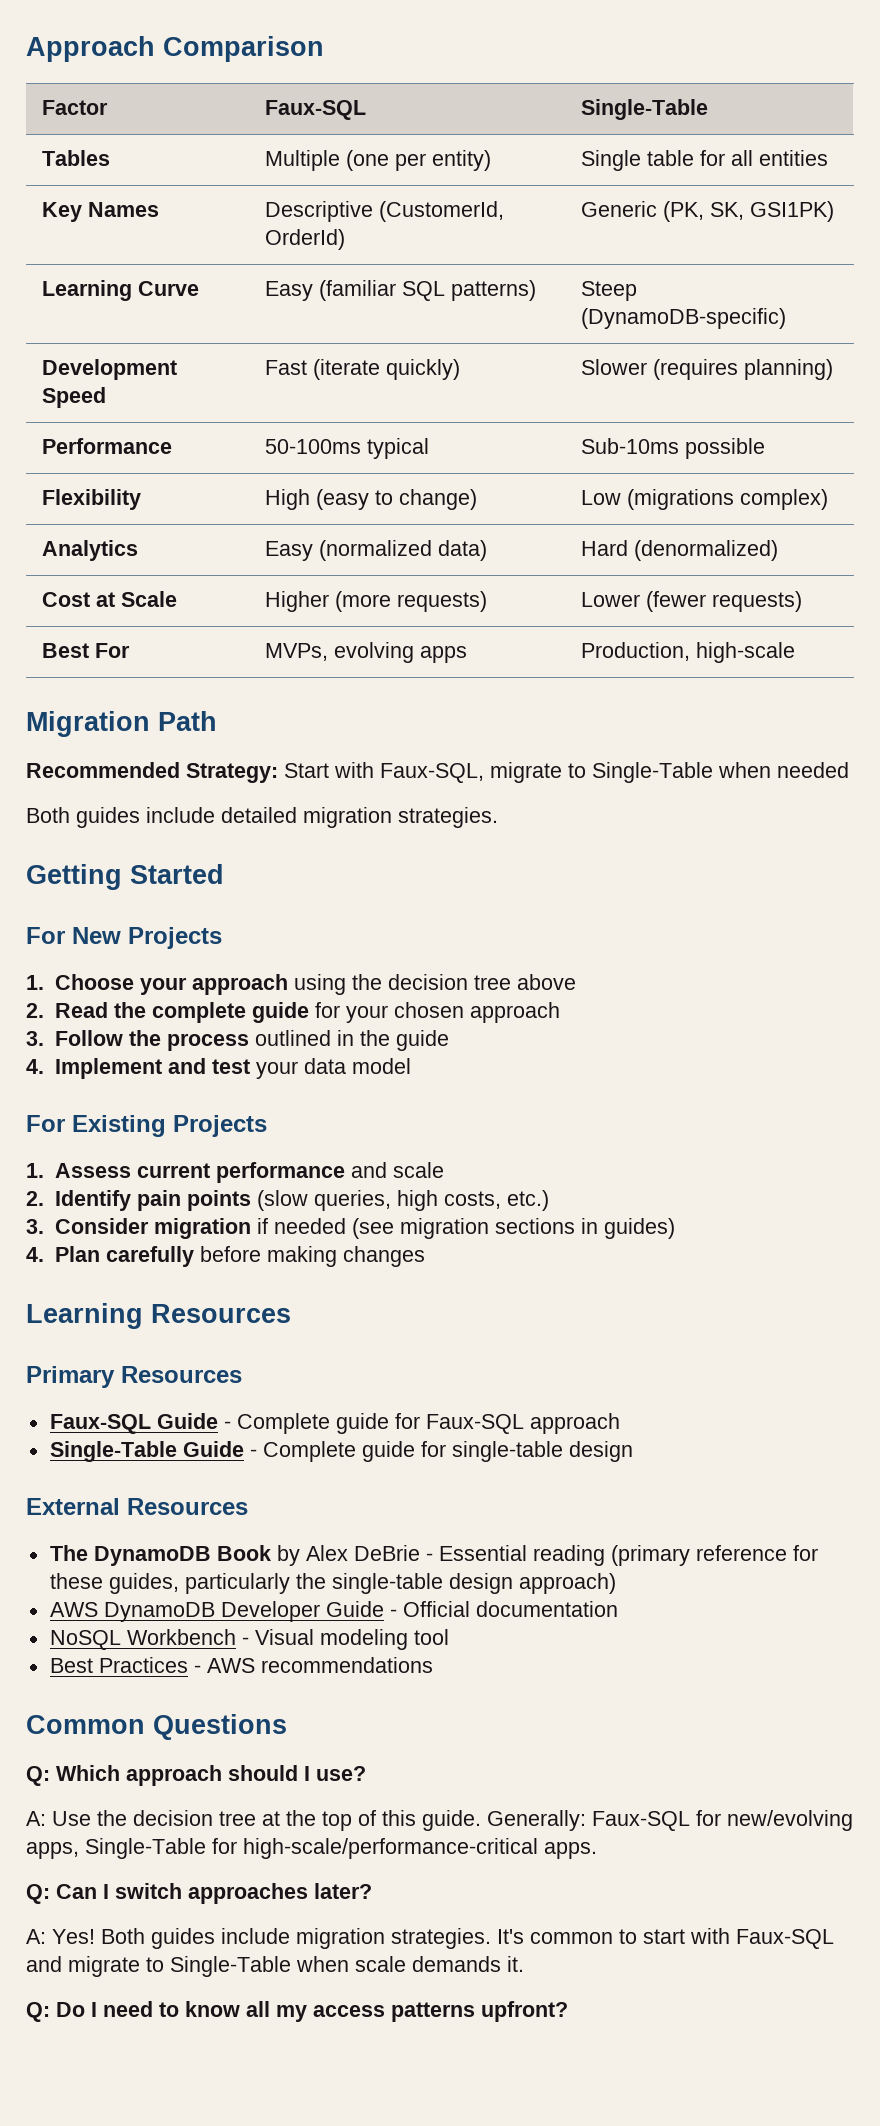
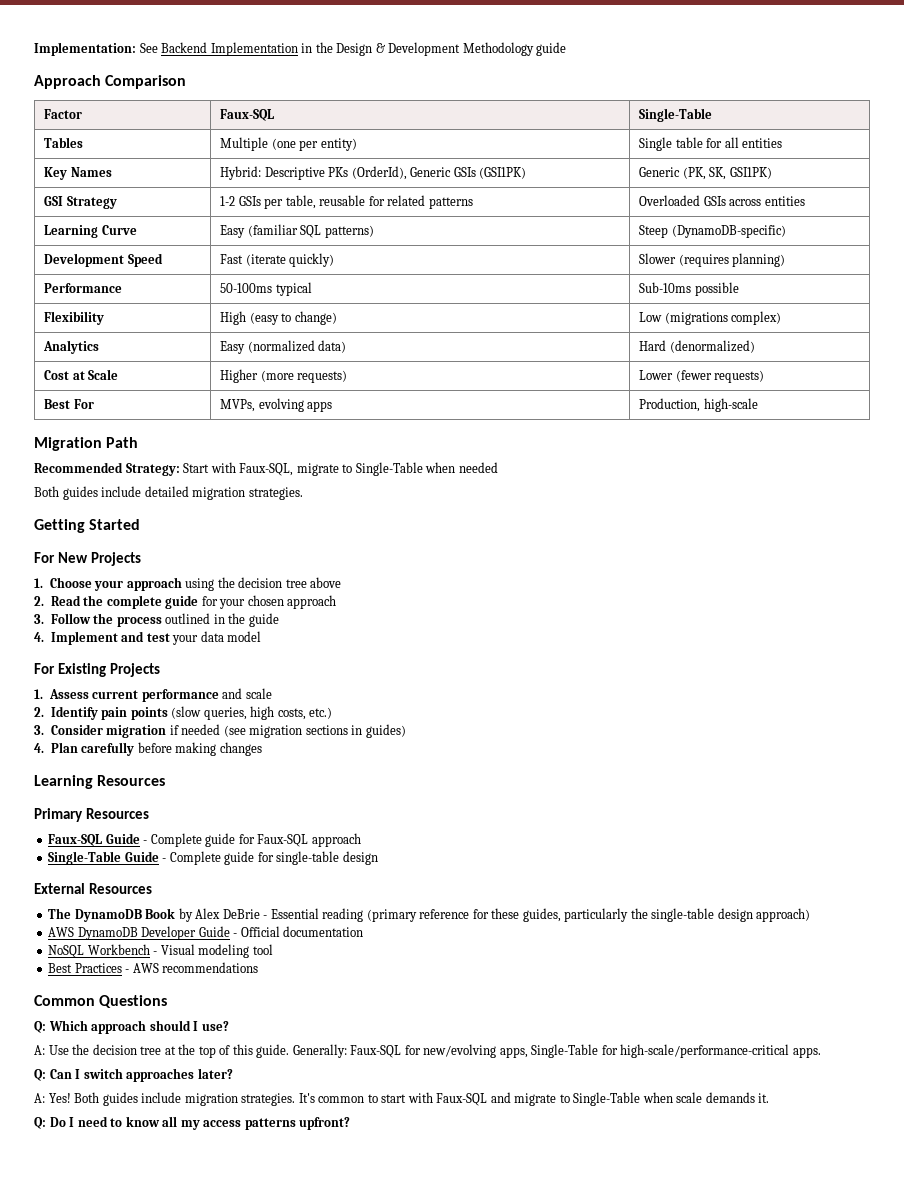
+ Implementation: See Backend Implementation in the Design & Development Methodology guide
- Key Names | Descriptive (CustomerId, OrderId) | Generic (PK, SK, GSI1PK)
+ Key Names | Hybrid: Descriptive PKs (OrderId), Generic GSIs (GSI1PK) | Generic (PK, SK, GSI1PK)
+ GSI Strategy | 1-2 GSIs per table, reusable for related patterns | Overloaded GSIs across entities

